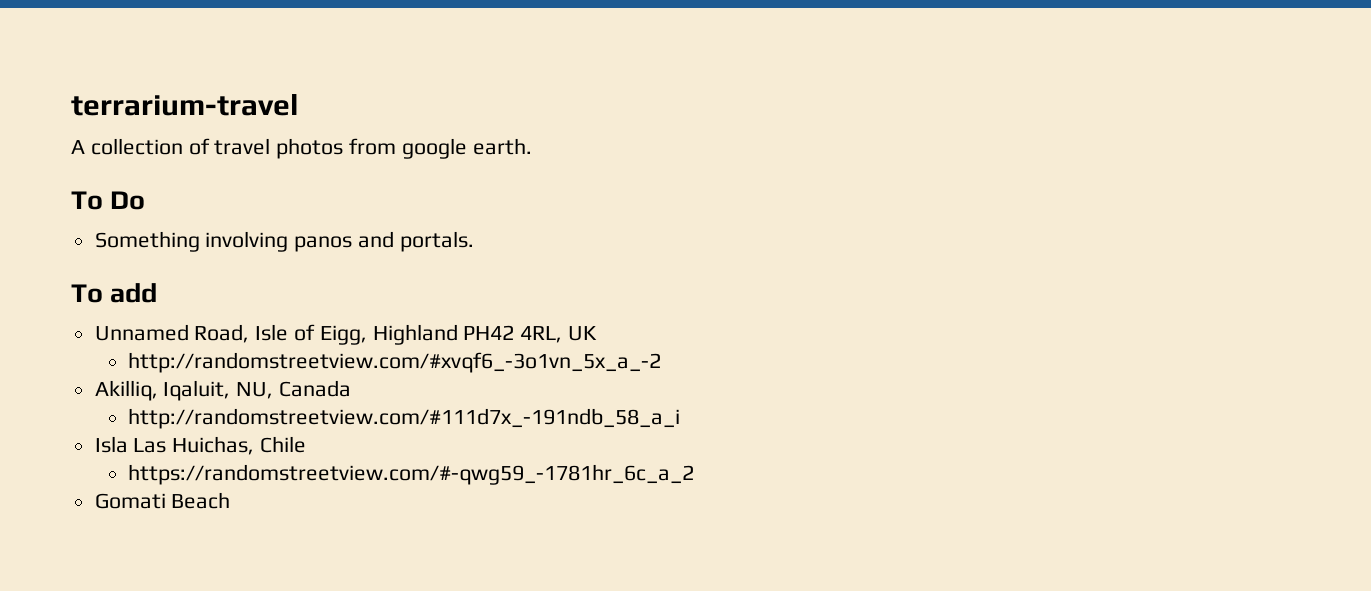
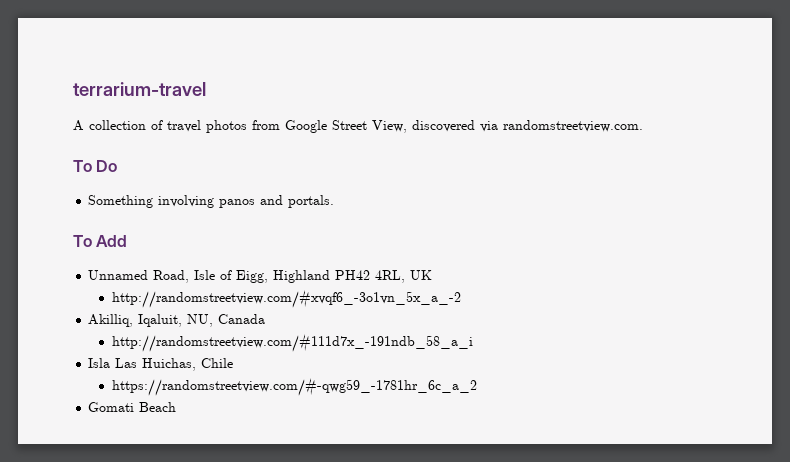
- A collection of travel photos from google earth.
+ A collection of travel photos from Google Street View, discovered via randomstreetview.com.
- To add
+ To Add

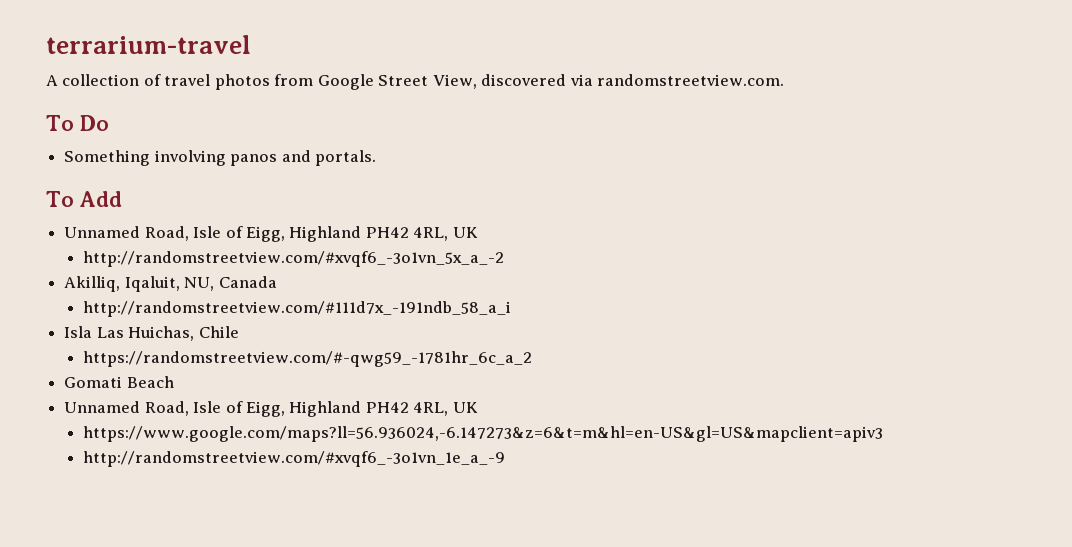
  Gomati Beach
+ Unnamed Road, Isle of Eigg, Highland PH42 4RL, UK
+ https://www.google.com/maps?ll=56.936024,-6.147273&z=6&t=m&hl=en-US&gl=US&mapclient=apiv3
+ http://randomstreetview.com/#xvqf6_-3o1vn_1e_a_-9

